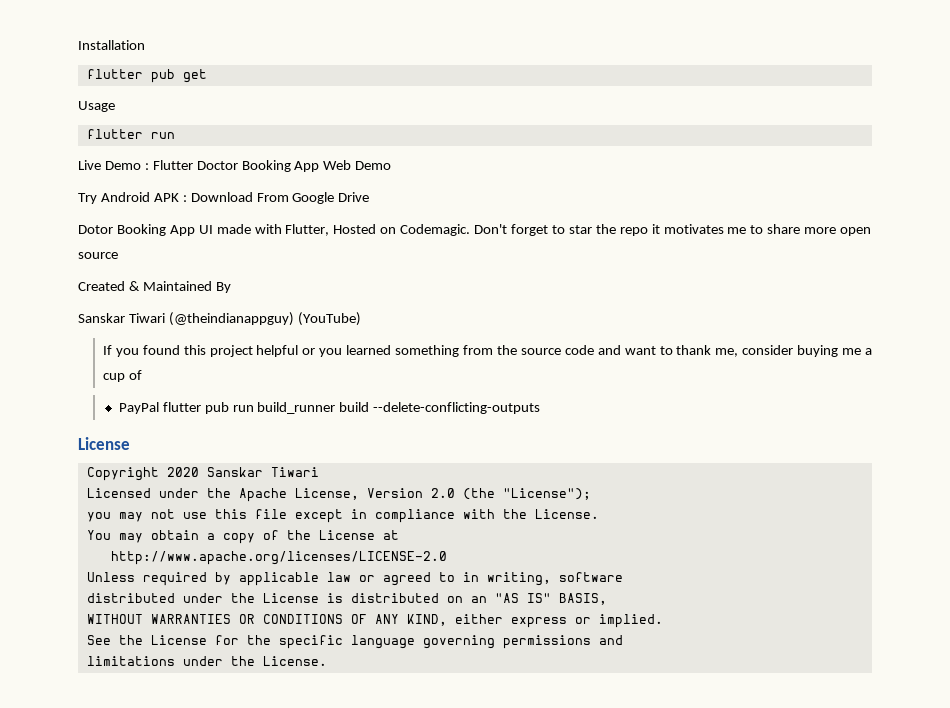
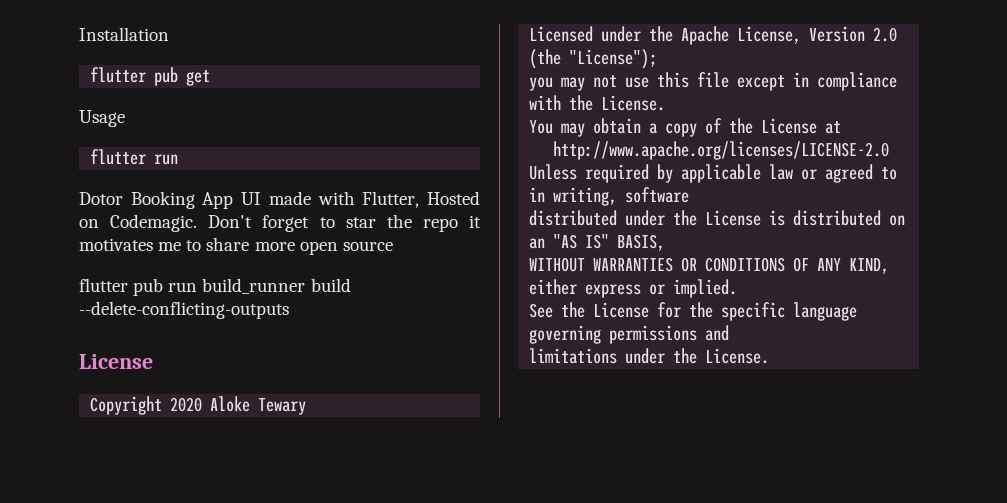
- Live Demo : Flutter Doctor Booking App Web Demo
- Try Android APK : Download From Google Drive
- Created & Maintained By
- Sanskar Tiwari (@theindianappguy) (YouTube)
- If you found this project helpful or you learned something from the source code and want to thank me, consider buying me a cup of
- PayPal flutter pub run build_runner build --delete-conflicting-outputs
+ flutter pub run build_runner build --delete-conflicting-outputs
- Copyright 2020 Sanskar Tiwari
+ Copyright 2020 Aloke Tewary

